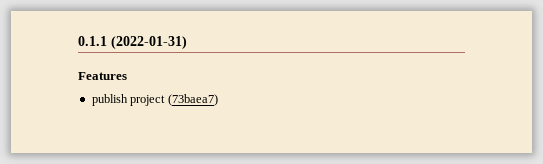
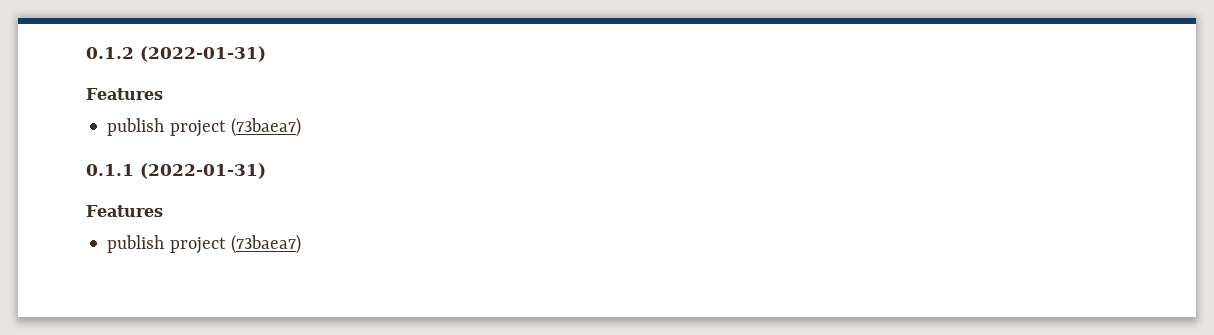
+ 0.1.2 (2022-01-31)
+ Features
+ publish project (73baea7)

